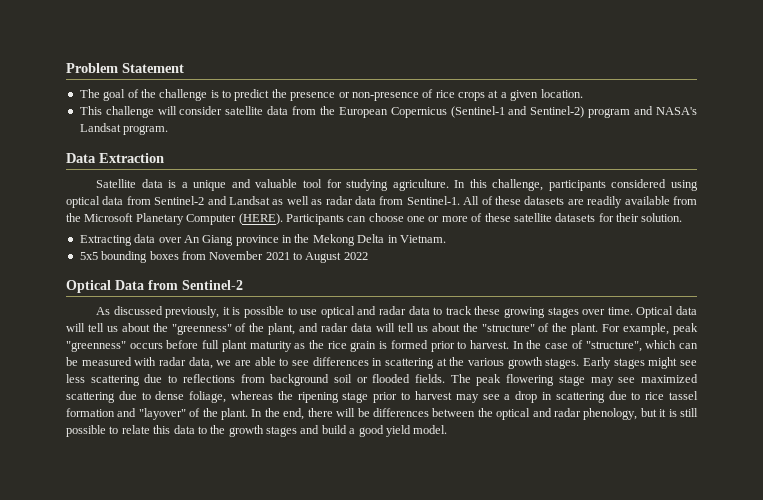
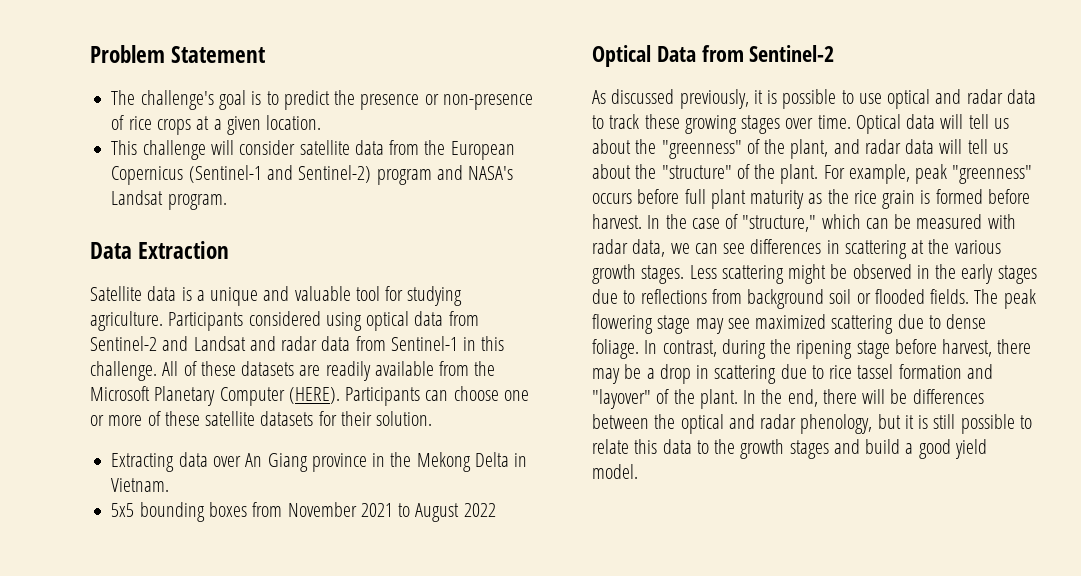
- The goal of the challenge is to predict the presence or non-presence of rice crops at a given location.
+ The challenge's goal is to predict the presence or non-presence of rice crops at a given location.
- In this challenge, participants considered using optical data from Sentinel-2 and Landsat as well as radar data from Sentinel-1.
+ Participants considered using optical data from Sentinel-2 and Landsat and radar data from Sentinel-1 in this challenge.
- For example, peak "greenness" occurs before full plant maturity as the rice grain is formed prior to harvest.
+ For example, peak "greenness" occurs before full plant maturity as the rice grain is formed before harvest.
- In the case of "structure", which can be measured with radar data, we are able to see differences in scattering at the various growth stages.
+ In the case of "structure," which can be measured with radar data, we can see differences in scattering at the various growth stages.
- Early stages might see less scattering due to reflections from background soil or flooded fields.
+ Less scattering might be observed in the early stages due to reflections from background soil or flooded fields.
- The peak flowering stage may see maximized scattering due to dense foliage, whereas the ripening stage prior to harvest may see a drop in scattering due to rice tassel formation and "layover" of the plant.
+ The peak flowering stage may see maximized scattering due to dense foliage. In contrast, during the ripening stage before harvest, there may be a drop in scattering due to rice tassel formation and "layover" of the plant.

